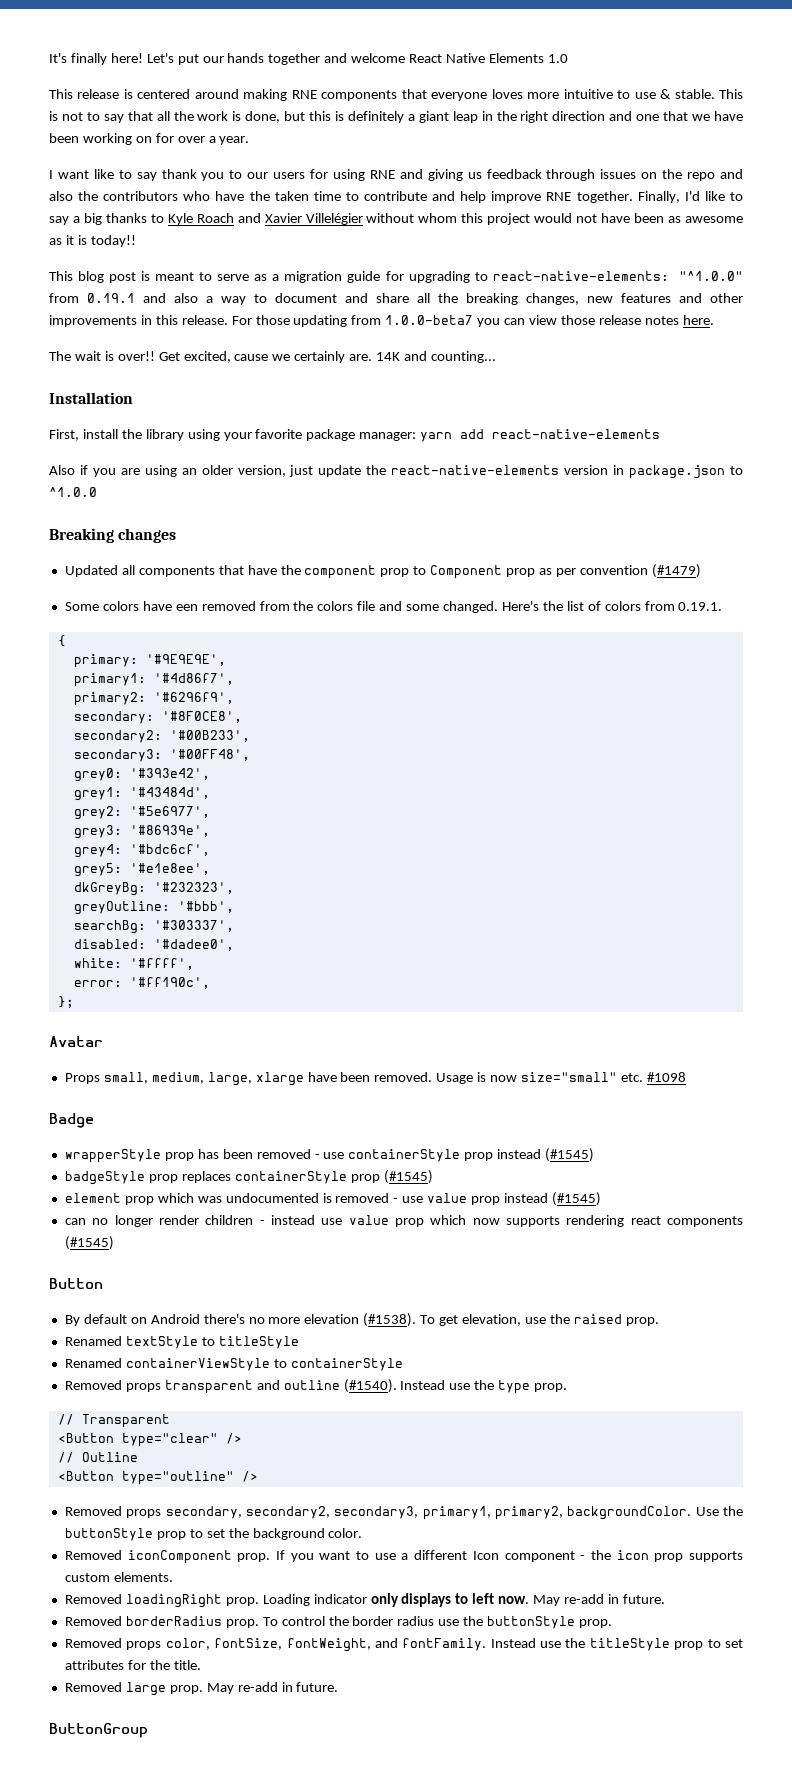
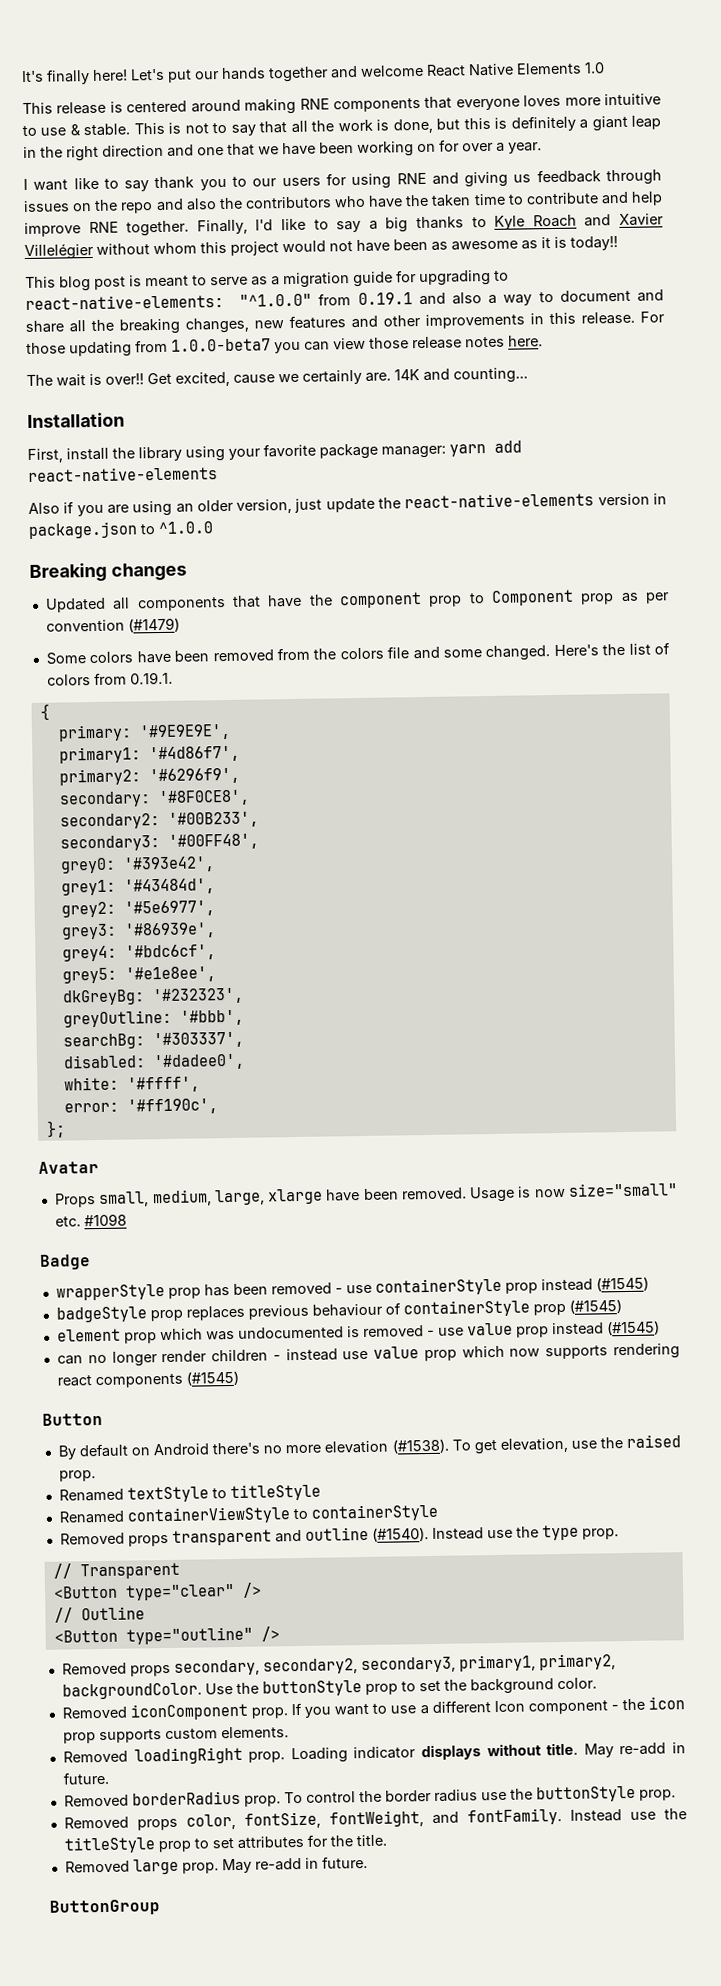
- Some colors have een removed from the colors file and some changed.
+ Some colors have been removed from the colors file and some changed.
- badgeStyle prop replaces containerStyle prop (#1545)
+ badgeStyle prop replaces previous behaviour of containerStyle prop (#1545)
- Loading indicator only displays to left now.
+ Loading indicator displays without title.

